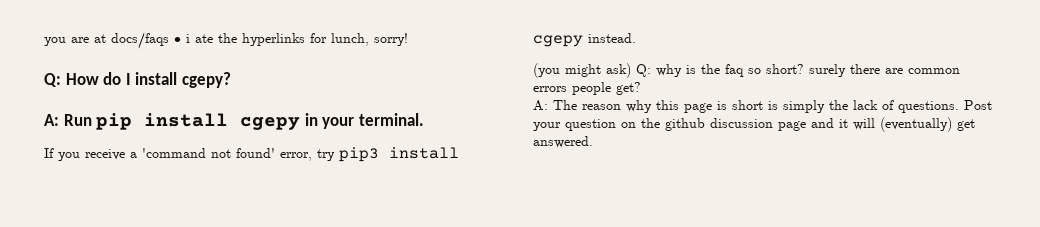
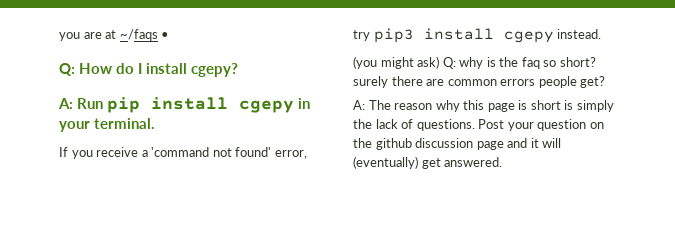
- you are at docs/faqs • i ate the hyperlinks for lunch, sorry!
+ you are at ~/faqs •

